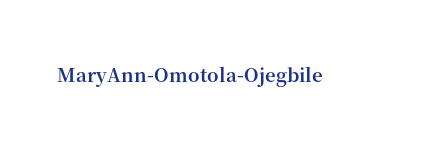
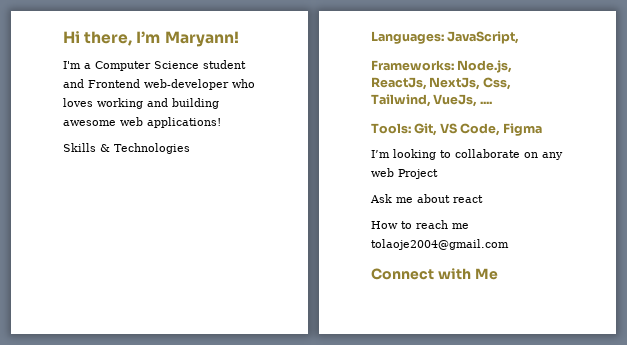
- MaryAnn-Omotola-Ojegbile
+ Hi there, I’m Maryann!
+ I'm a Computer Science student and Frontend web-developer who loves working and building awesome web applications!
+ Skills & Technologies
+ Languages: JavaScript,
+ Frameworks: Node.js, ReactJs, NextJs, Css, Tailwind, VueJs, ....
+ Tools: Git, VS Code, Figma
+ I’m looking to collaborate on any web Project
+ Ask me about react
+ How to reach me tolaoje2004@gmail.com
+ Connect with Me

